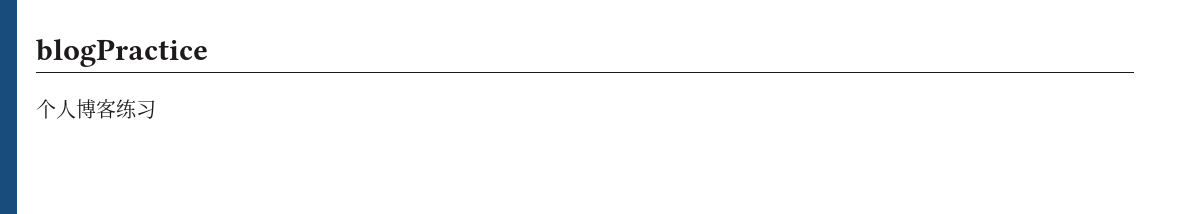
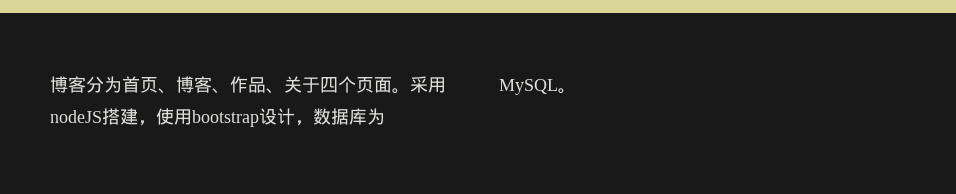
- blogPractice
- 个人博客练习
+ 博客分为首页、博客、作品、关于四个页面。采用nodeJS搭建，使用bootstrap设计，数据库为MySQL。

